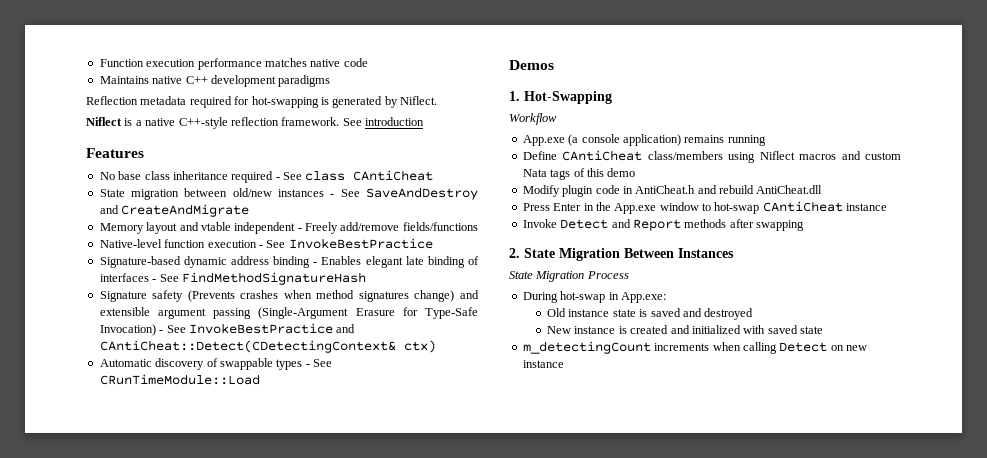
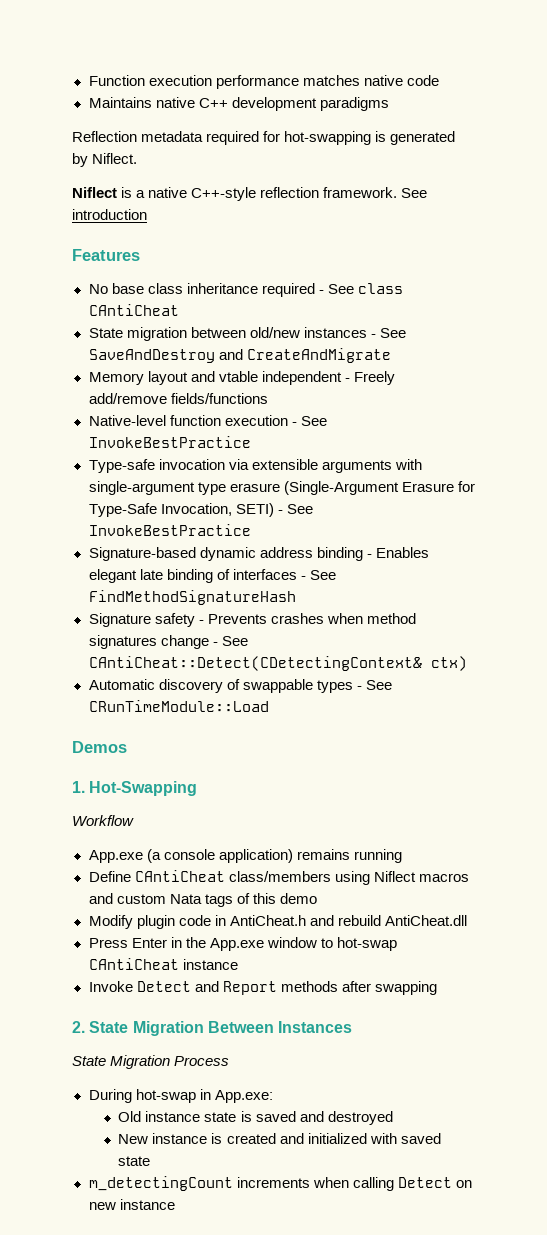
+ Type-safe invocation via extensible arguments with single-argument type erasure (Single-Argument Erasure for Type-Safe Invocation, SETI) - See InvokeBestPractice
- Signature safety (Prevents crashes when method signatures change) and extensible argument passing (Single-Argument Erasure for Type-Safe Invocation) - See InvokeBestPractice and CAntiCheat::Detect(CDetectingContext& ctx)
+ Signature safety - Prevents crashes when method signatures change - See CAntiCheat::Detect(CDetectingContext& ctx)

